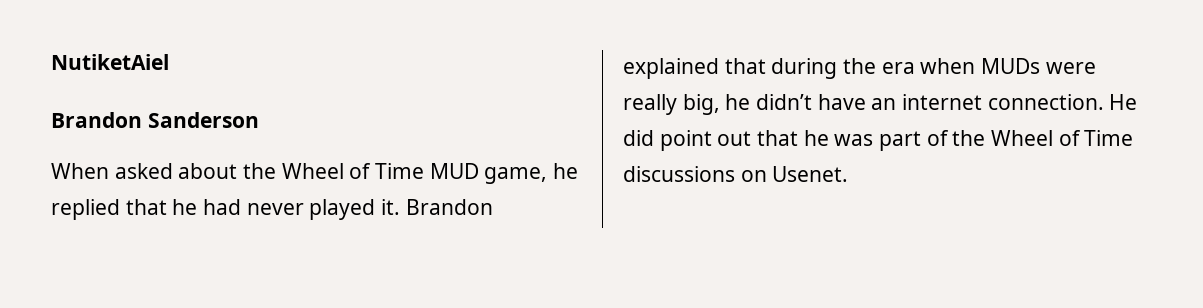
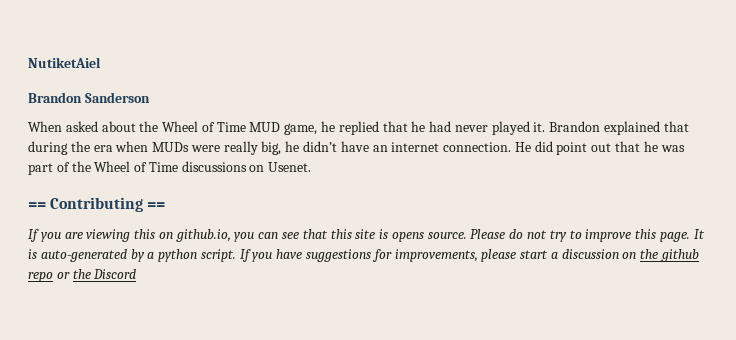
+ == Contributing ==
+ If you are viewing this on github.io, you can see that this site is opens source. Please do not try to improve this page. It is auto-generated by a python script. If you have suggestions for improvements, please start a discussion on the github repo or the Discord

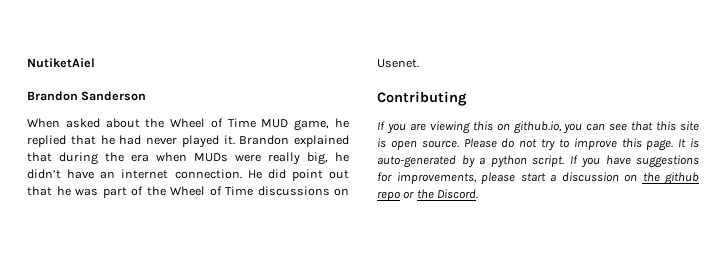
- == Contributing ==
+ Contributing
- If you are viewing this on github.io, you can see that this site is opens source.
+ If you are viewing this on github.io, you can see that this site is open source.
- If you have suggestions for improvements, please start a discussion on the github repo or the Discord
+ If you have suggestions for improvements, please start a discussion on the github repo or the Discord.

